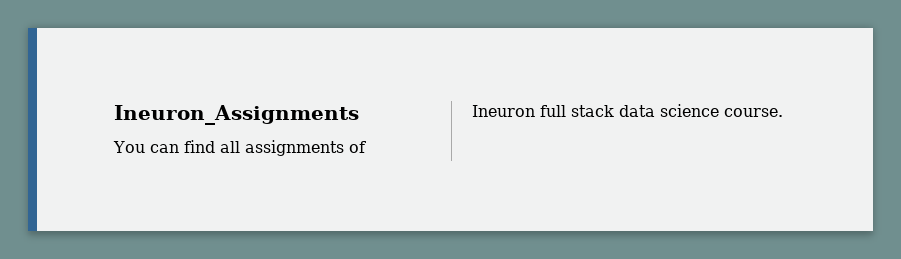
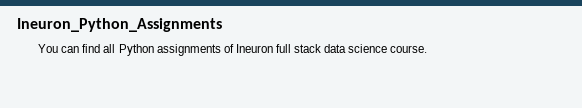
- Ineuron_Assignments
+ Ineuron_Python_Assignments
- You can find all assignments of Ineuron full stack data science course.
+ You can find all Python assignments of Ineuron full stack data science course.

